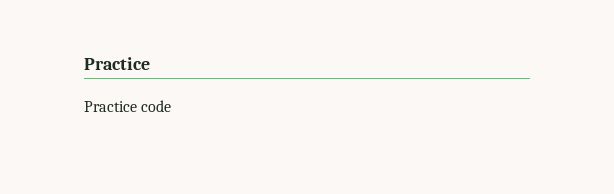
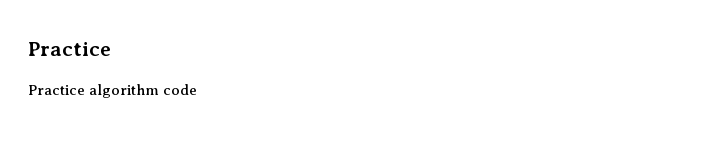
- Practice code
+ Practice algorithm code

